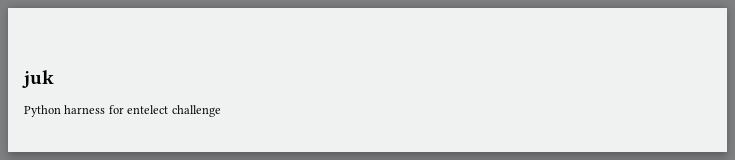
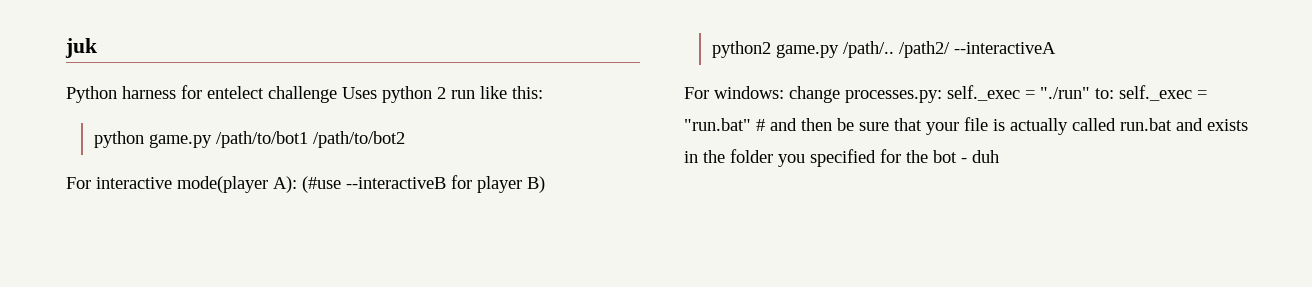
- Python harness for entelect challenge
+ Python harness for entelect challenge Uses python 2 run like this:
+ python game.py /path/to/bot1 /path/to/bot2
+ For interactive mode(player A): (#use --interactiveB for player B)
+ python2 game.py /path/.. /path2/ --interactiveA
+ For windows: change processes.py: self._exec = "./run" to: self._exec = "run.bat" # and then be sure that your file is actually called run.bat and exists in the folder you specified for the bot - duh

